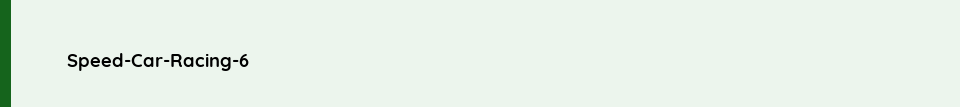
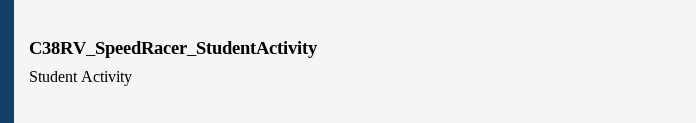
- Speed-Car-Racing-6
+ C38RV_SpeedRacer_StudentActivity
+ Student Activity

